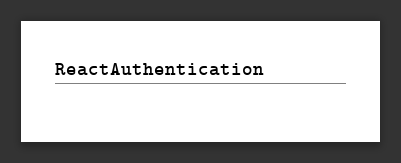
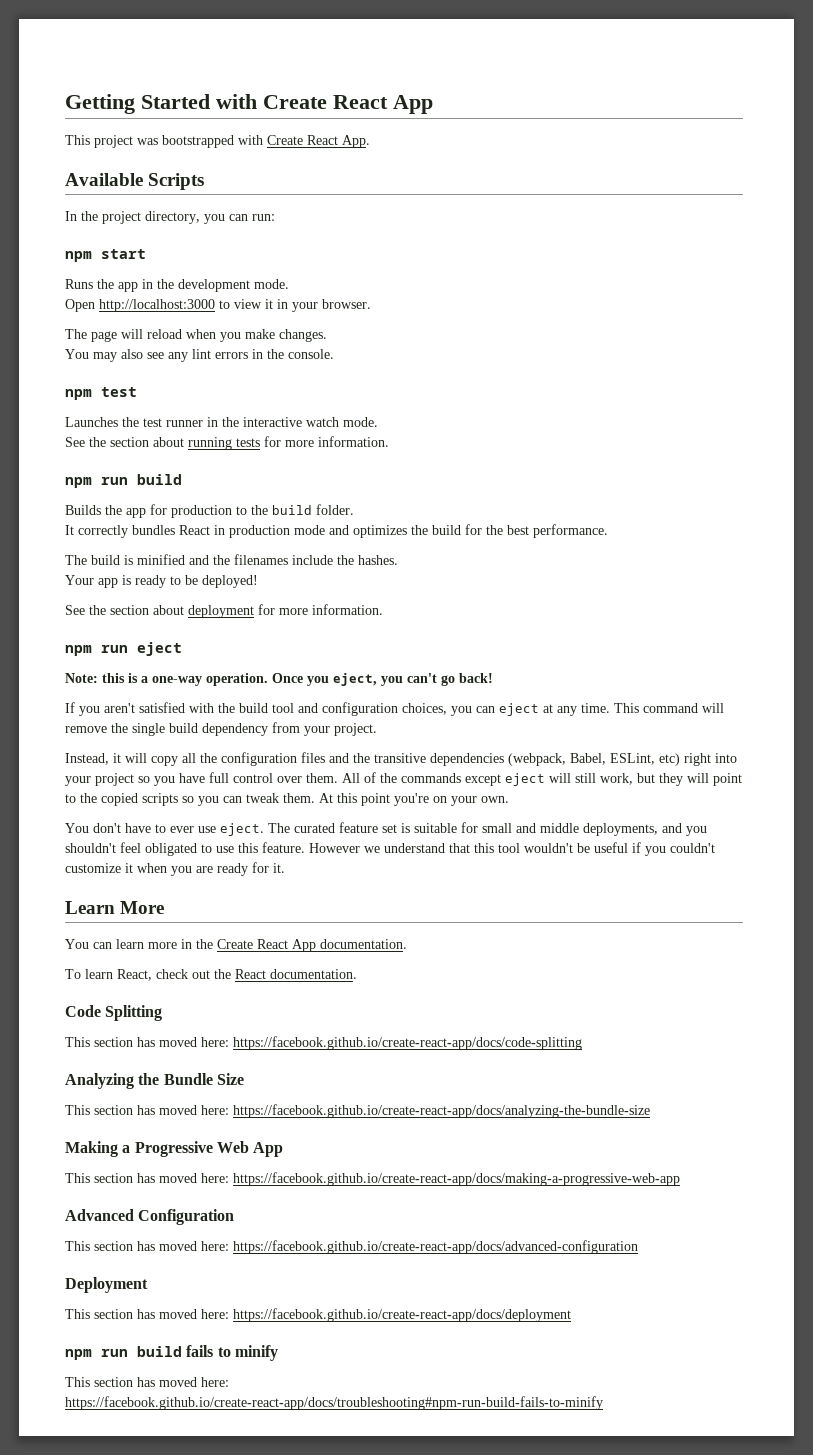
- ReactAuthentication
+ Getting Started with Create React App
+ This project was bootstrapped with Create React App.
+ Available Scripts
+ In the project directory, you can run:
+ npm start
+ Runs the app in the development mode.
+ Open http://localhost:3000 to view it in your browser.
+ The page will reload when you make changes.
+ You may also see any lint errors in the console.
+ npm test
+ Launches the test runner in the interactive watch mode.
+ See the section about running tests for more information.
+ npm run build
+ Builds the app for production to the build folder.
+ It correctly bundles React in production mode and optimizes the build for the best performance.
+ The build is minified and the filenames include the hashes.
+ Your app is ready to be deployed!
+ See the section about deployment for more information.
+ npm run eject
+ Note: this is a one-way operation. Once you eject, you can't go back!
+ If you aren't satisfied with the build tool and configuration choices, you can eject at any time. This command will remove the single build dependency from your project.
+ Instead, it will copy all the configuration files and the transitive dependencies (webpack, Babel, ESLint, etc) right into your project so you have full control over them. All of the commands except eject will still work, but they will point to the copied scripts so you can tweak them. At this point you're on your own.
+ You don't have to ever use eject. The curated feature set is suitable for small and middle deployments, and you shouldn't feel obligated to use this feature. However we understand that this tool wouldn't be useful if you couldn't customize it when you are ready for it.
+ Learn More
+ You can learn more in the Create React App documentation.
+ To learn React, check out the React documentation.
+ Code Splitting
+ This section has moved here: https://facebook.github.io/create-react-app/docs/code-splitting
+ Analyzing the Bundle Size
+ This section has moved here: https://facebook.github.io/create-react-app/docs/analyzing-the-bundle-size
+ Making a Progressive Web App
+ This section has moved here: https://facebook.github.io/create-react-app/docs/making-a-progressive-web-app
+ Advanced Configuration
+ This section has moved here: https://facebook.github.io/create-react-app/docs/advanced-configuration
+ Deployment
+ This section has moved here: https://facebook.github.io/create-react-app/docs/deployment
+ npm run build fails to minify
+ This section has moved here: https://facebook.github.io/create-react-app/docs/troubleshooting#npm-run-build-fails-to-minify

